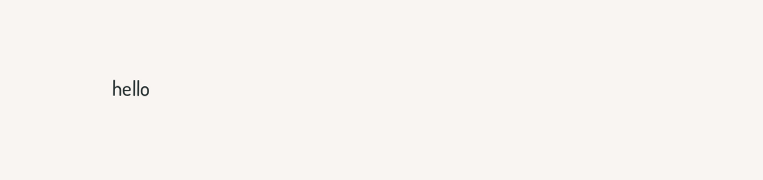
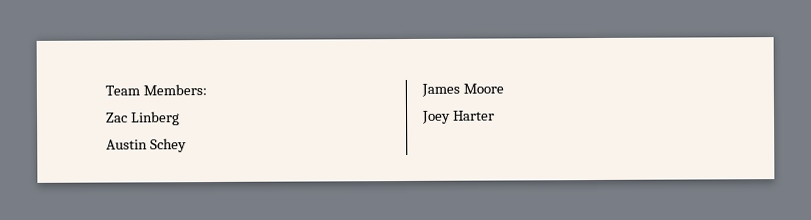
- hello
+ Team Members:
+ Zac Linberg
+ Austin Schey
+ James Moore
+ Joey Harter

